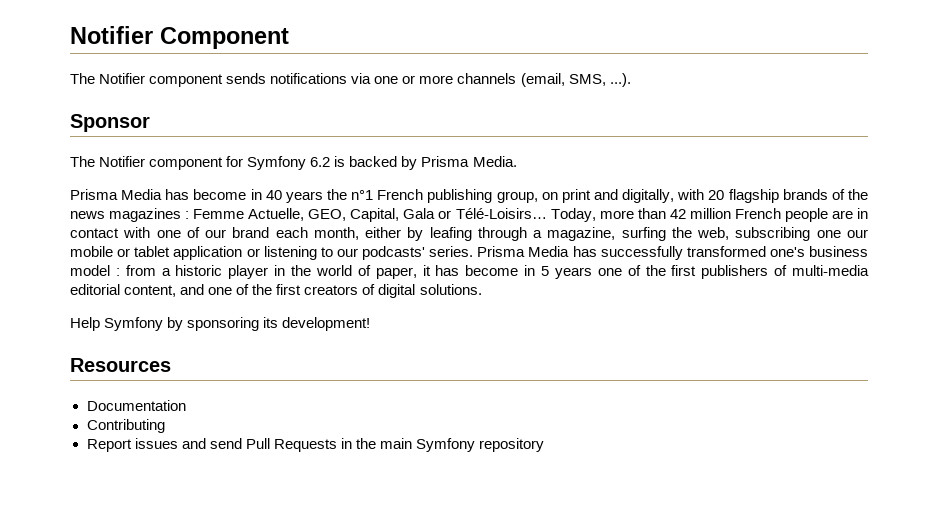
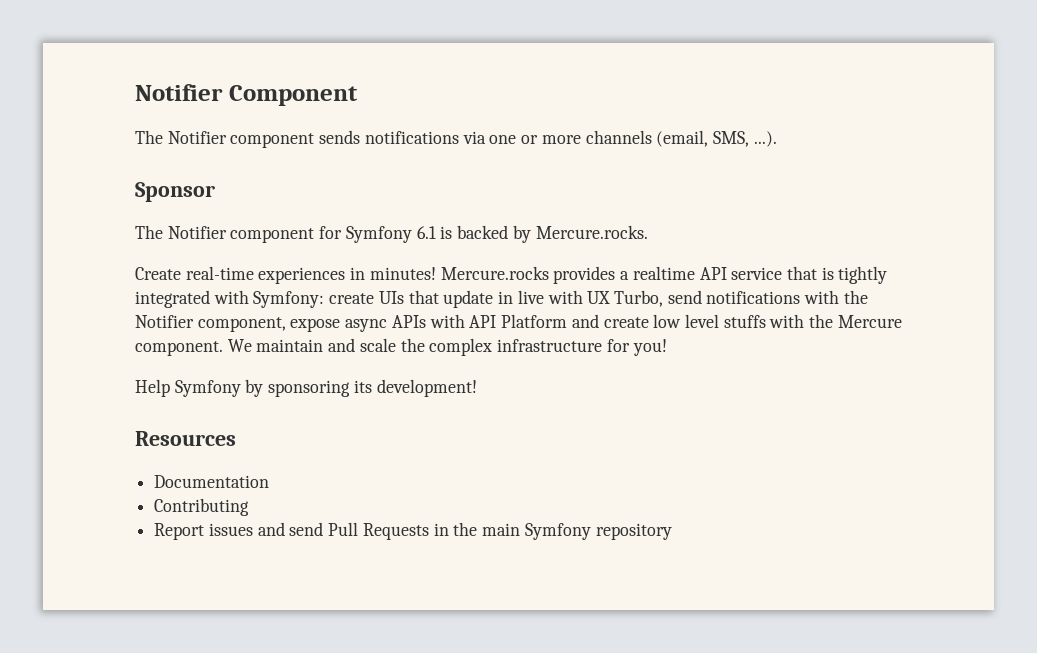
- The Notifier component for Symfony 6.2 is backed by Prisma Media.
- Prisma Media has become in 40 years the n°1 French publishing group, on print and digitally, with 20 flagship brands of the news magazines : Femme Actuelle, GEO, Capital, Gala or Télé-Loisirs… Today, more than 42 million French people are in contact with one of our brand each month, either by leafing through a magazine, surfing the web, subscribing one our mobile or tablet application or listening to our podcasts' series. Prisma Media has successfully transformed one's business model : from a historic player in the world of paper, it has become in 5 years one of the first publishers of multi-media editorial content, and one of the first creators of digital solutions.
+ The Notifier component for Symfony 6.1 is backed by Mercure.rocks.
+ Create real-time experiences in minutes! Mercure.rocks provides a realtime API service that is tightly integrated with Symfony: create UIs that update in live with UX Turbo, send notifications with the Notifier component, expose async APIs with API Platform and create low level stuffs with the Mercure component. We maintain and scale the complex infrastructure for you!

